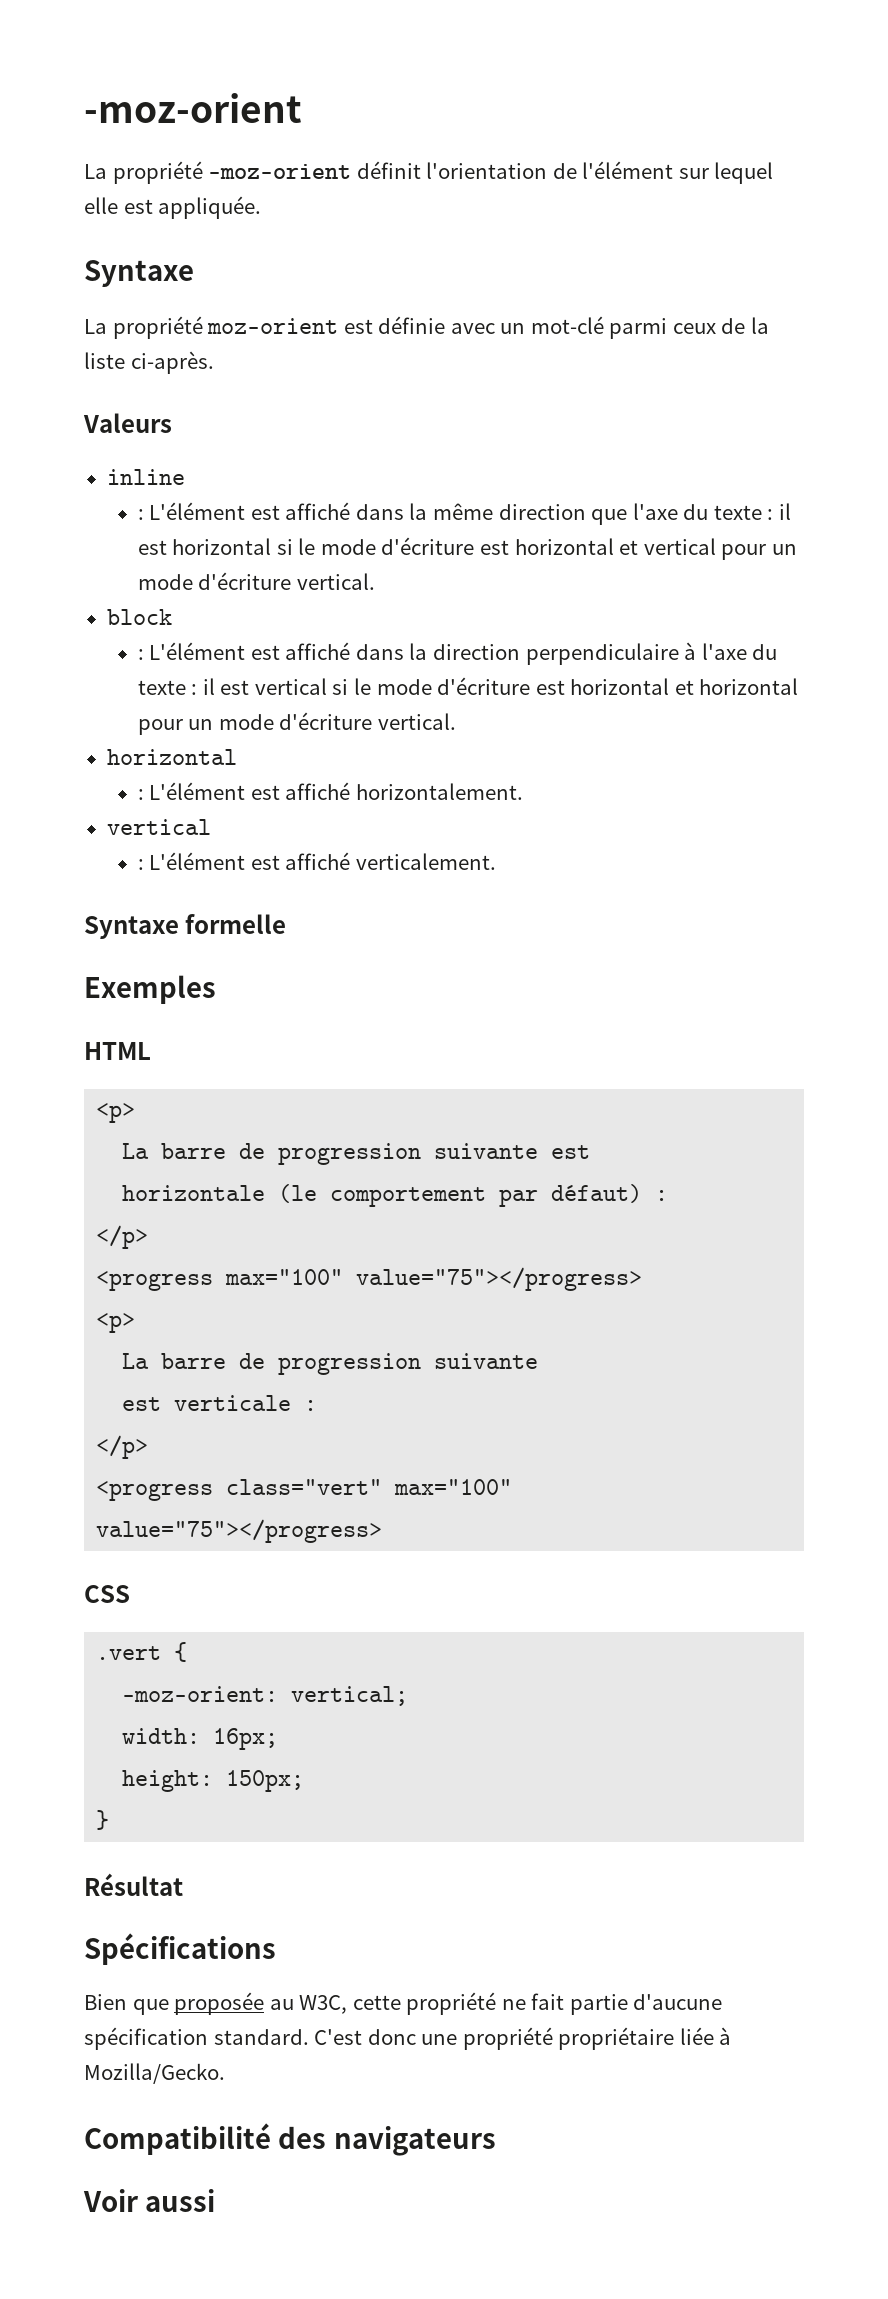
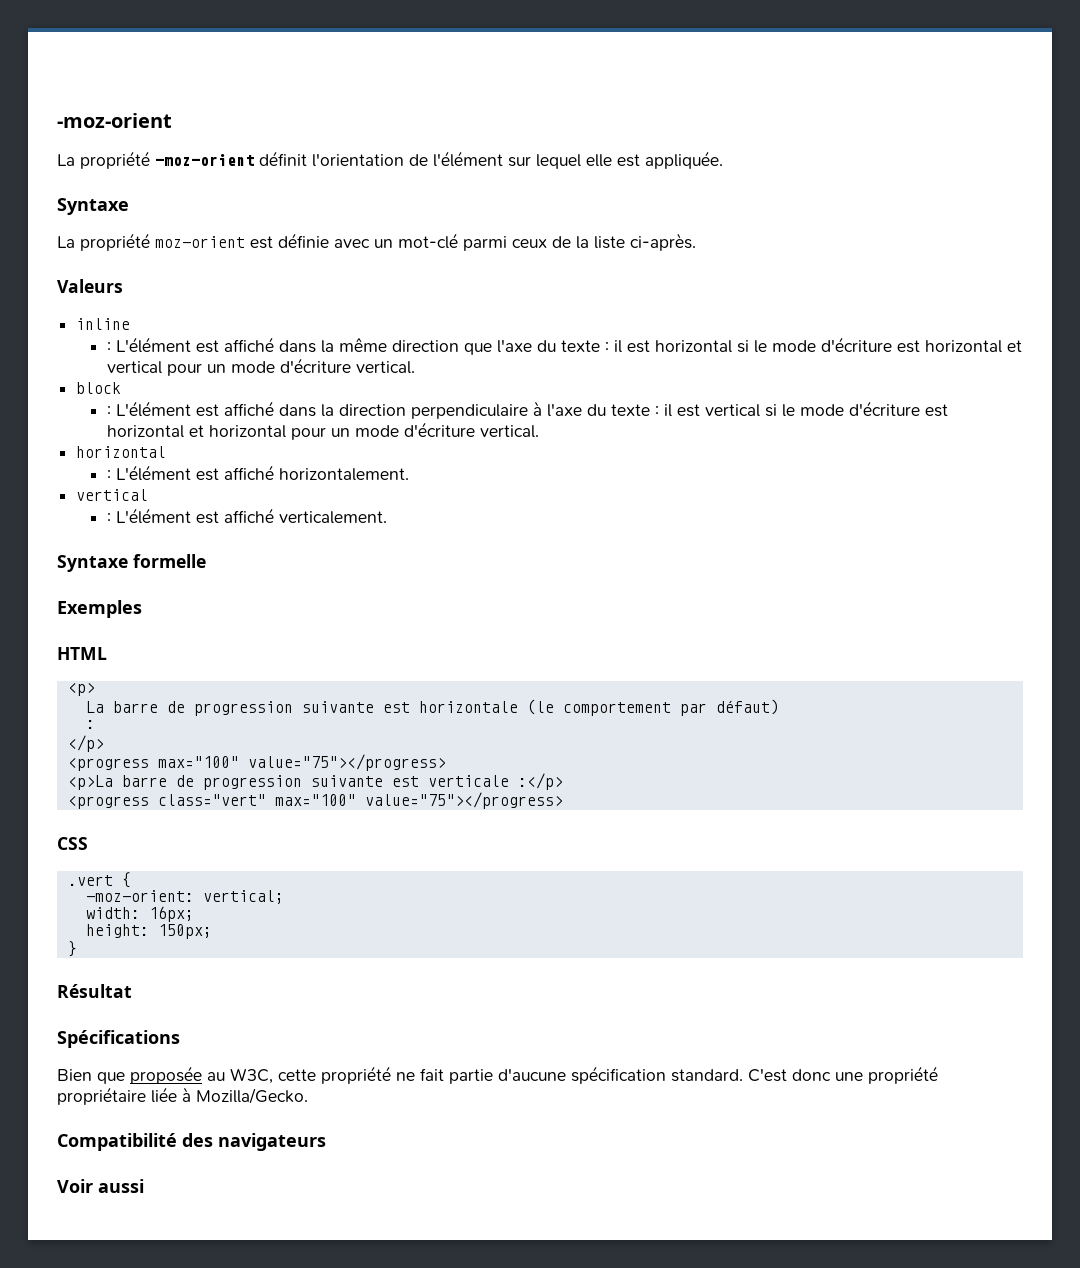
- La barre de progression suivante est
- horizontale (le comportement par défaut) :
+ La barre de progression suivante est horizontale (le comportement par défaut)
+ :
  <progress max="100" value="75"></progress>
- <p>
- La barre de progression suivante
- est verticale :
- </p>
+ <p>La barre de progression suivante est verticale :</p>

